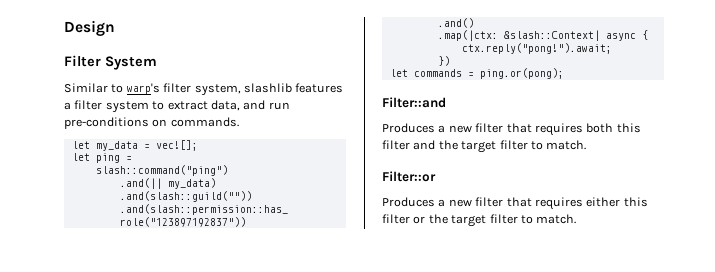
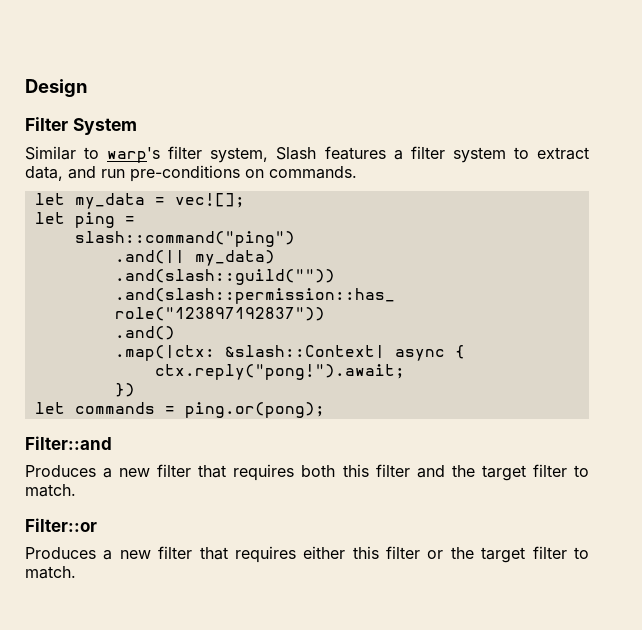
- Similar to warp's filter system, slashlib features a filter system to extract data, and run pre-conditions on commands.
+ Similar to warp's filter system, Slash features a filter system to extract data, and run pre-conditions on commands.

